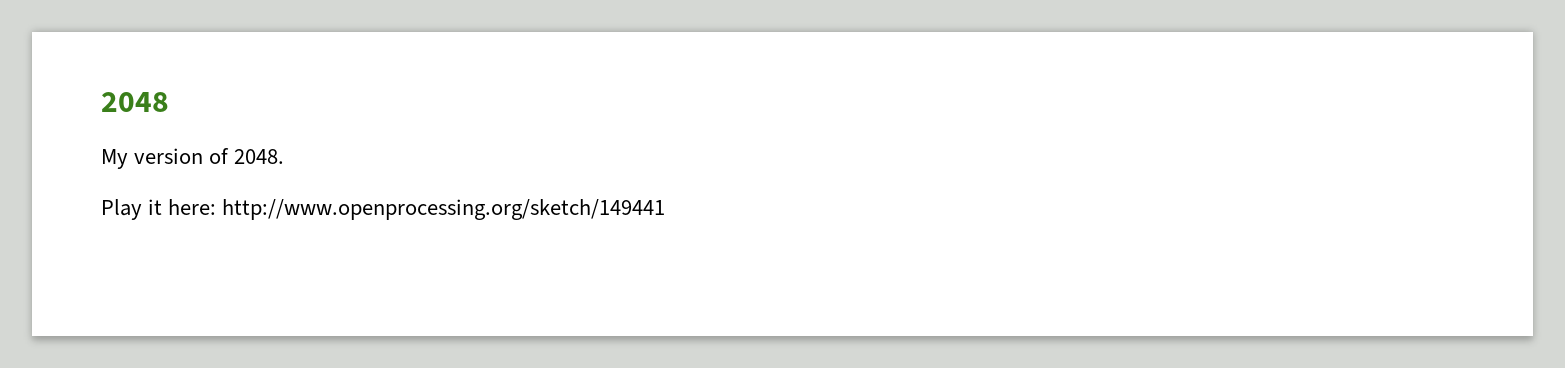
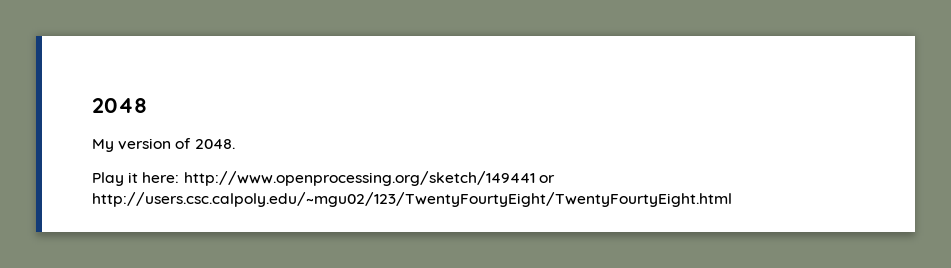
- Play it here: http://www.openprocessing.org/sketch/149441
+ Play it here: http://www.openprocessing.org/sketch/149441 or http://users.csc.calpoly.edu/~mgu02/123/TwentyFourtyEight/TwentyFourtyEight.html

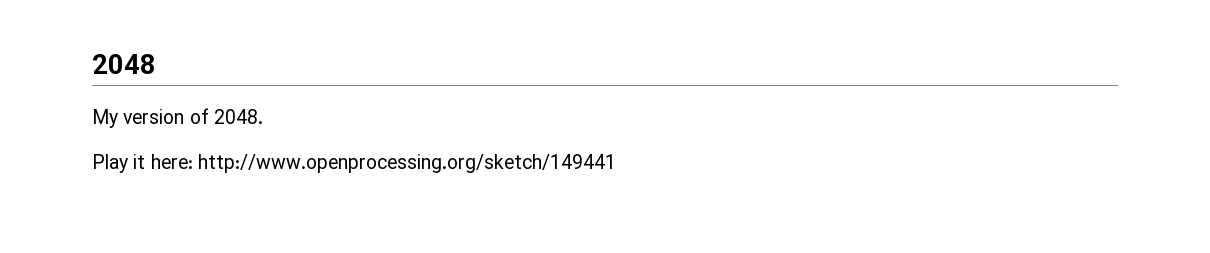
- Play it here: http://www.openprocessing.org/sketch/149441 or http://users.csc.calpoly.edu/~mgu02/123/TwentyFourtyEight/TwentyFourtyEight.html
+ Play it here: http://www.openprocessing.org/sketch/149441

